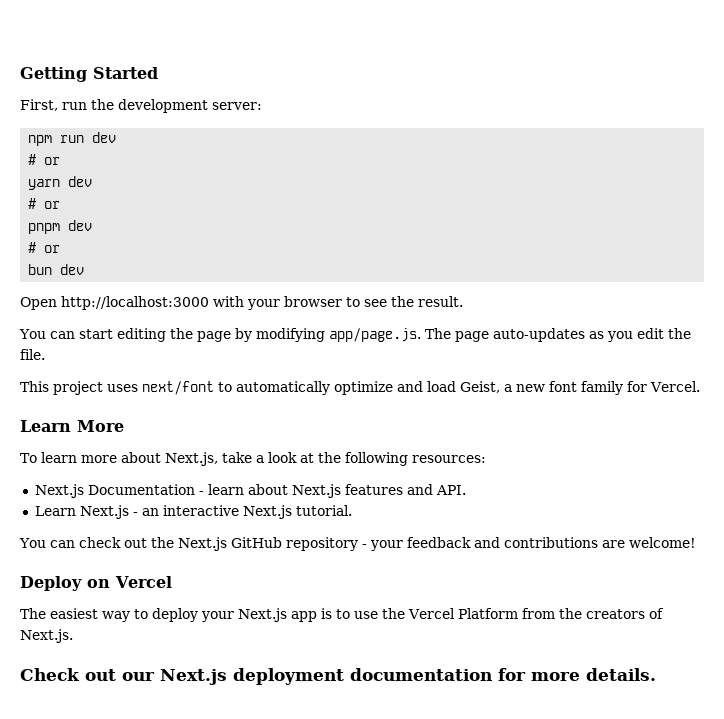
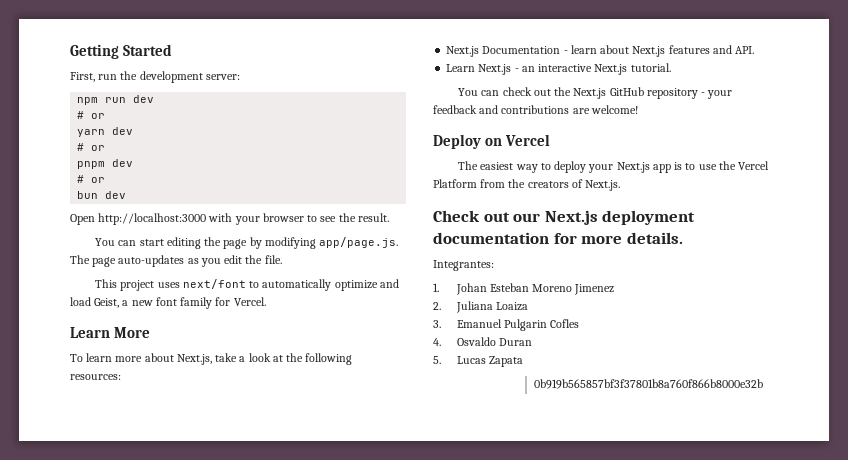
+ Integrantes:
+ 1. Johan Esteban Moreno Jimenez
+ 2. Juliana Loaiza
+ 3. Emanuel Pulgarin Cofles
+ 4. Osvaldo Duran
+ 5. Lucas Zapata
+ 0b919b565857bf3f37801b8a760f866b8000e32b

